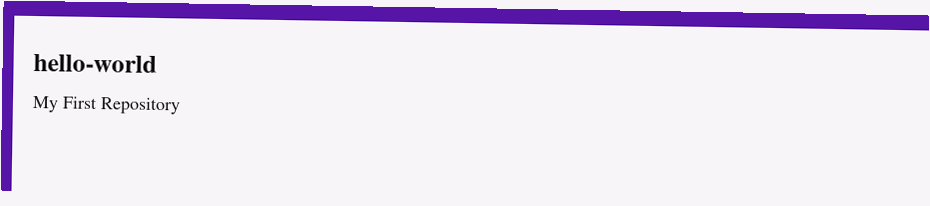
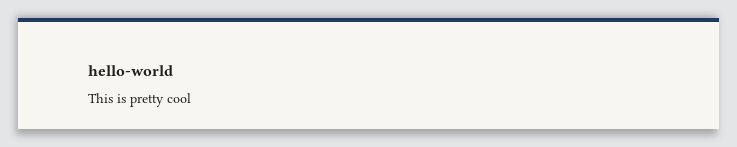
- My First Repository
+ This is pretty cool

